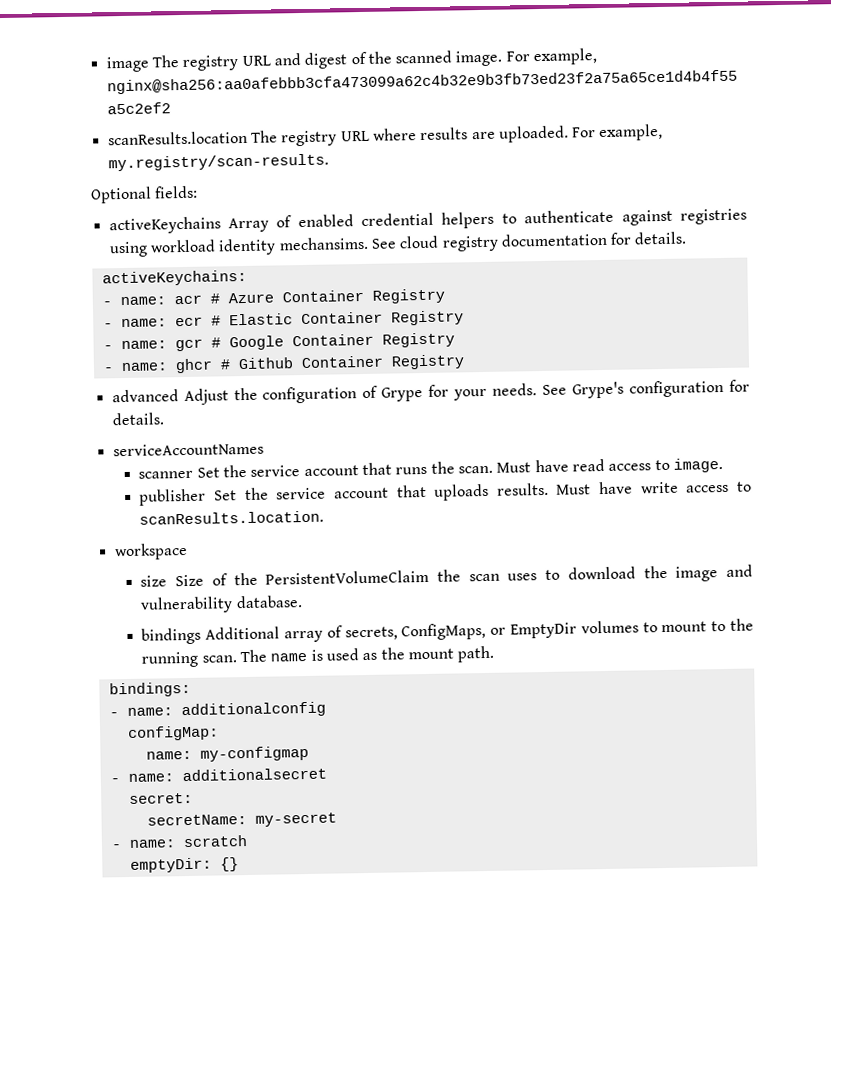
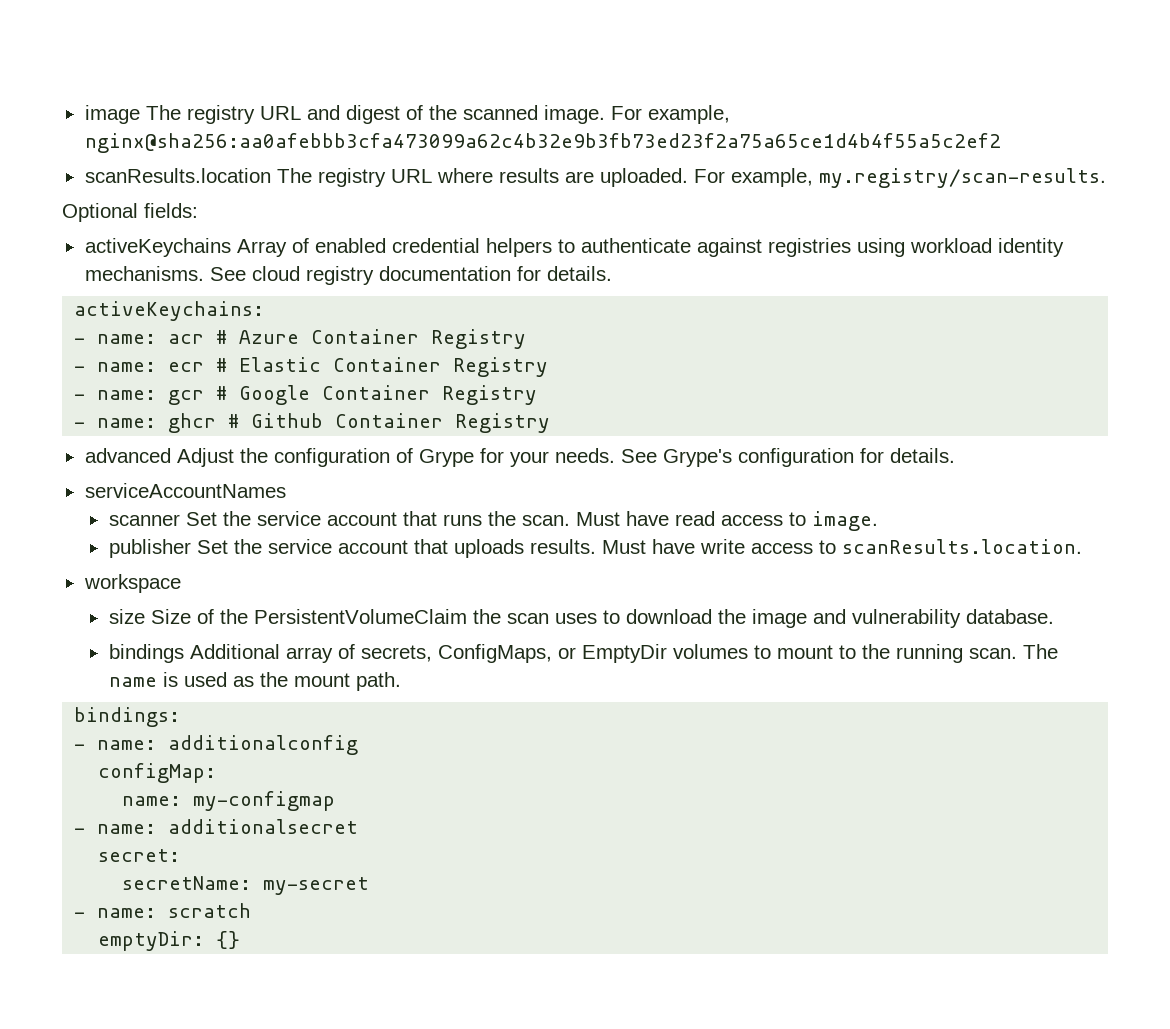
- activeKeychains Array of enabled credential helpers to authenticate against registries using workload identity mechansims.
+ activeKeychains Array of enabled credential helpers to authenticate against registries using workload identity mechanisms.

